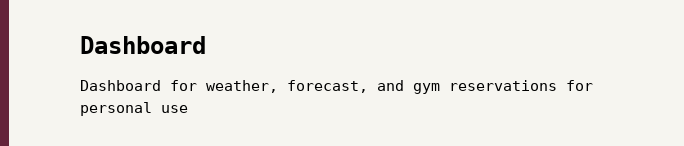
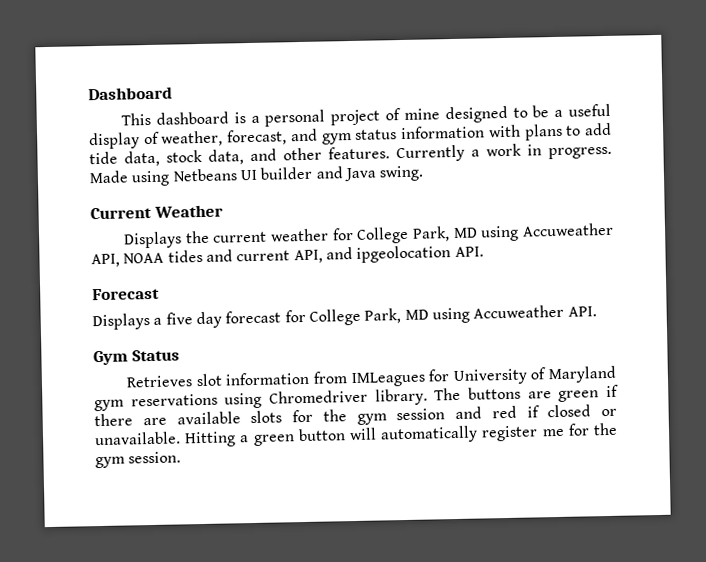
- Dashboard for weather, forecast, and gym reservations for personal use
+ This dashboard is a personal project of mine designed to be a useful display of weather, forecast, and gym status information with plans to add tide data, stock data, and other features. Currently a work in progress. Made using Netbeans UI builder and Java swing.
+ Current Weather
+ Displays the current weather for College Park, MD using Accuweather API, NOAA tides and current API, and ipgeolocation API.
+ Forecast
+ Displays a five day forecast for College Park, MD using Accuweather API.
+ Gym Status
+ Retrieves slot information from IMLeagues for University of Maryland gym reservations using Chromedriver library. The buttons are green if there are available slots for the gym session and red if closed or unavailable. Hitting a green button will automatically register me for the gym session.

